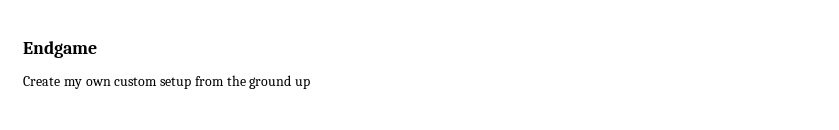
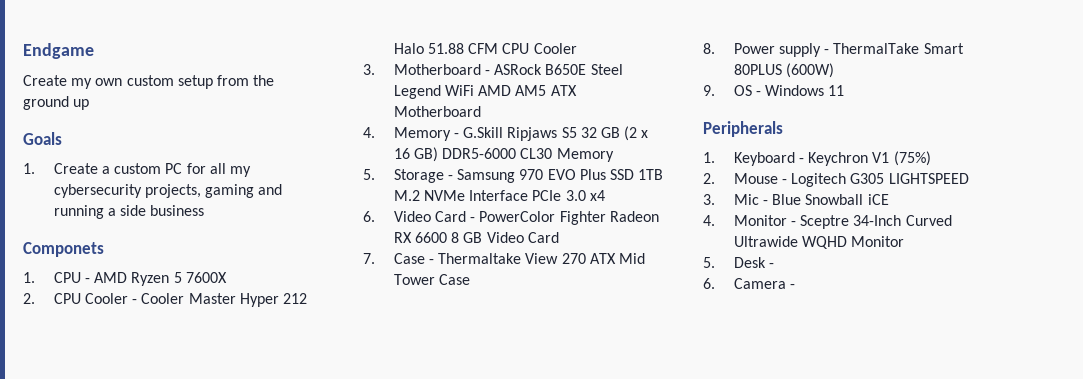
+ Goals
+ 1. Create a custom PC for all my cybersecurity projects, gaming and running a side business
+ Componets
+ 1. CPU - AMD Ryzen 5 7600X
+ 2. CPU Cooler - Cooler Master Hyper 212 Halo 51.88 CFM CPU Cooler
+ 3. Motherboard - ASRock B650E Steel Legend WiFi AMD AM5 ATX Motherboard
+ 4. Memory - G.Skill Ripjaws S5 32 GB (2 x 16 GB) DDR5-6000 CL30 Memory
+ 5. Storage - Samsung 970 EVO Plus SSD 1TB M.2 NVMe Interface PCIe 3.0 x4
+ 6. Video Card - PowerColor Fighter Radeon RX 6600 8 GB Video Card
+ 7. Case - Thermaltake View 270 ATX Mid Tower Case
+ 8. Power supply - ThermalTake Smart 80PLUS (600W)
+ 9. OS - Windows 11
+ Peripherals
+ 1. Keyboard - Keychron V1 (75%)
+ 2. Mouse - Logitech G305 LIGHTSPEED
+ 3. Mic - Blue Snowball iCE
+ 4. Monitor - Sceptre 34-Inch Curved Ultrawide WQHD Monitor
+ 5. Desk -
+ 6. Camera -

